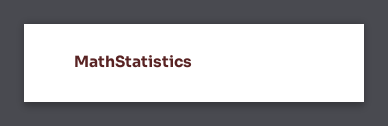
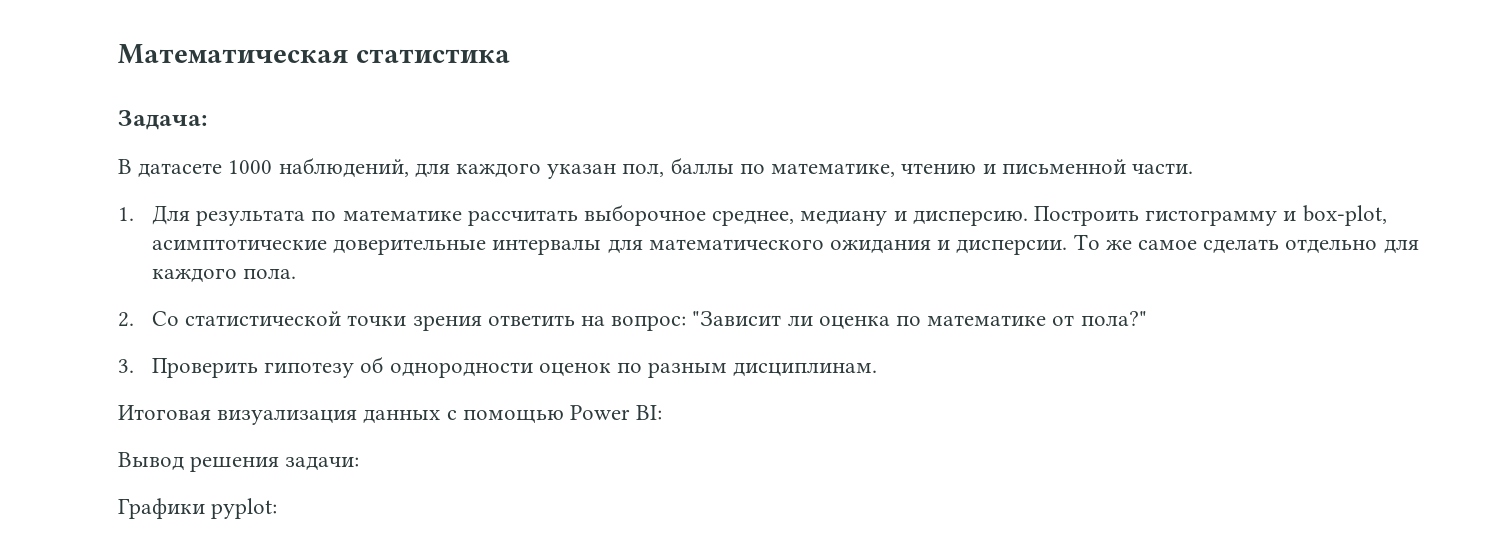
- MathStatistics
+ Математическая статистика
+ Задача:
+ В датасете 1000 наблюдений, для каждого указан пол, баллы по математике, чтению и письменной части.
+ 1. Для результата по математике рассчитать выборочное среднее, медиану и дисперсию. Построить гистограмму и box-plot, асимптотические доверительные интервалы для математического ожидания и дисперсии. То же самое сделать отдельно для каждого пола.
+ 2. Со статистической точки зрения ответить на вопрос: "Зависит ли оценка по математике от пола?"
+ 3. Проверить гипотезу об однородности оценок по разным дисциплинам.
+ Итоговая визуализация данных с помощью Power BI:
+ Вывод решения задачи:
+ Графики pyplot:

